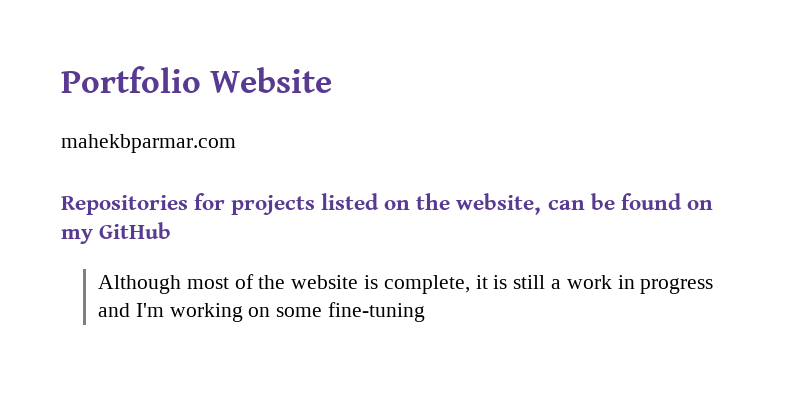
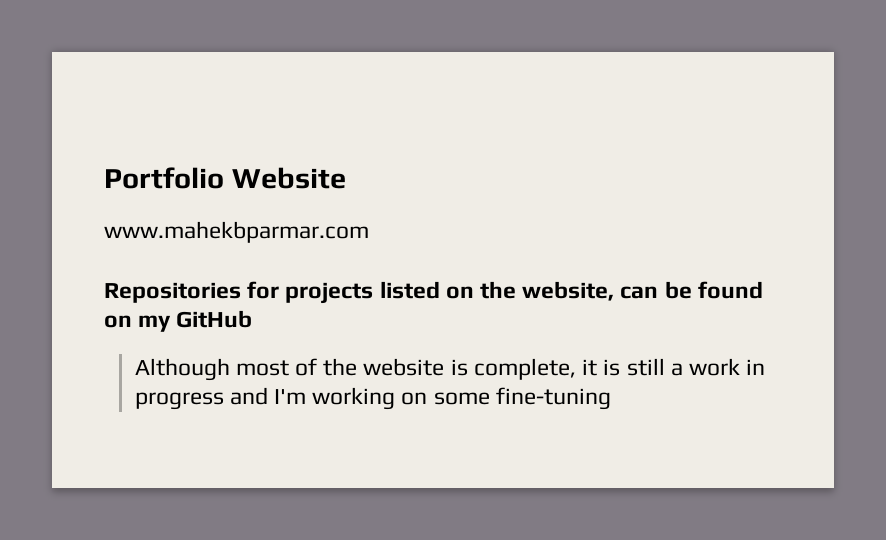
- mahekbparmar.com
+ www.mahekbparmar.com

